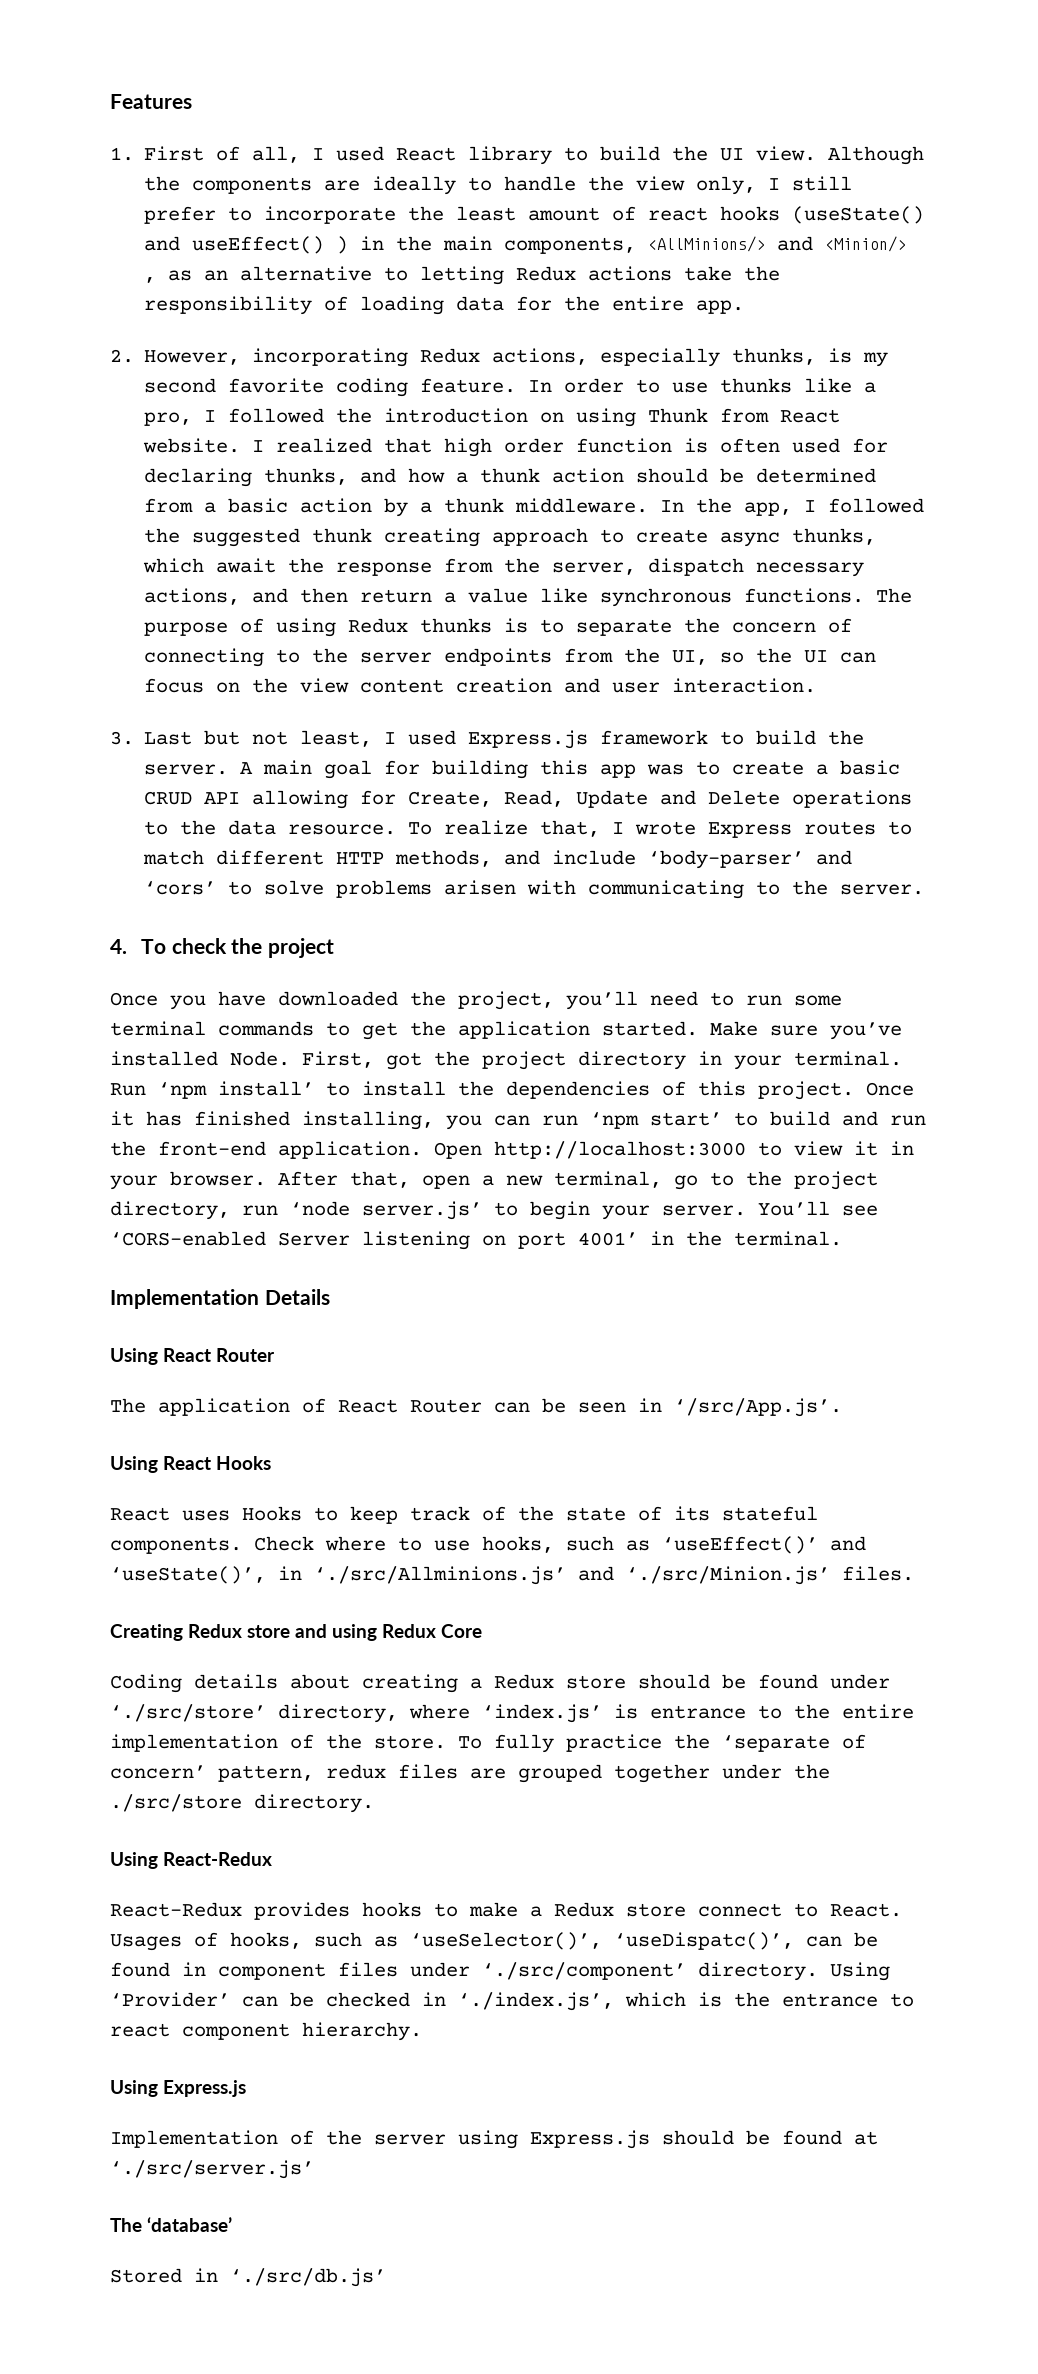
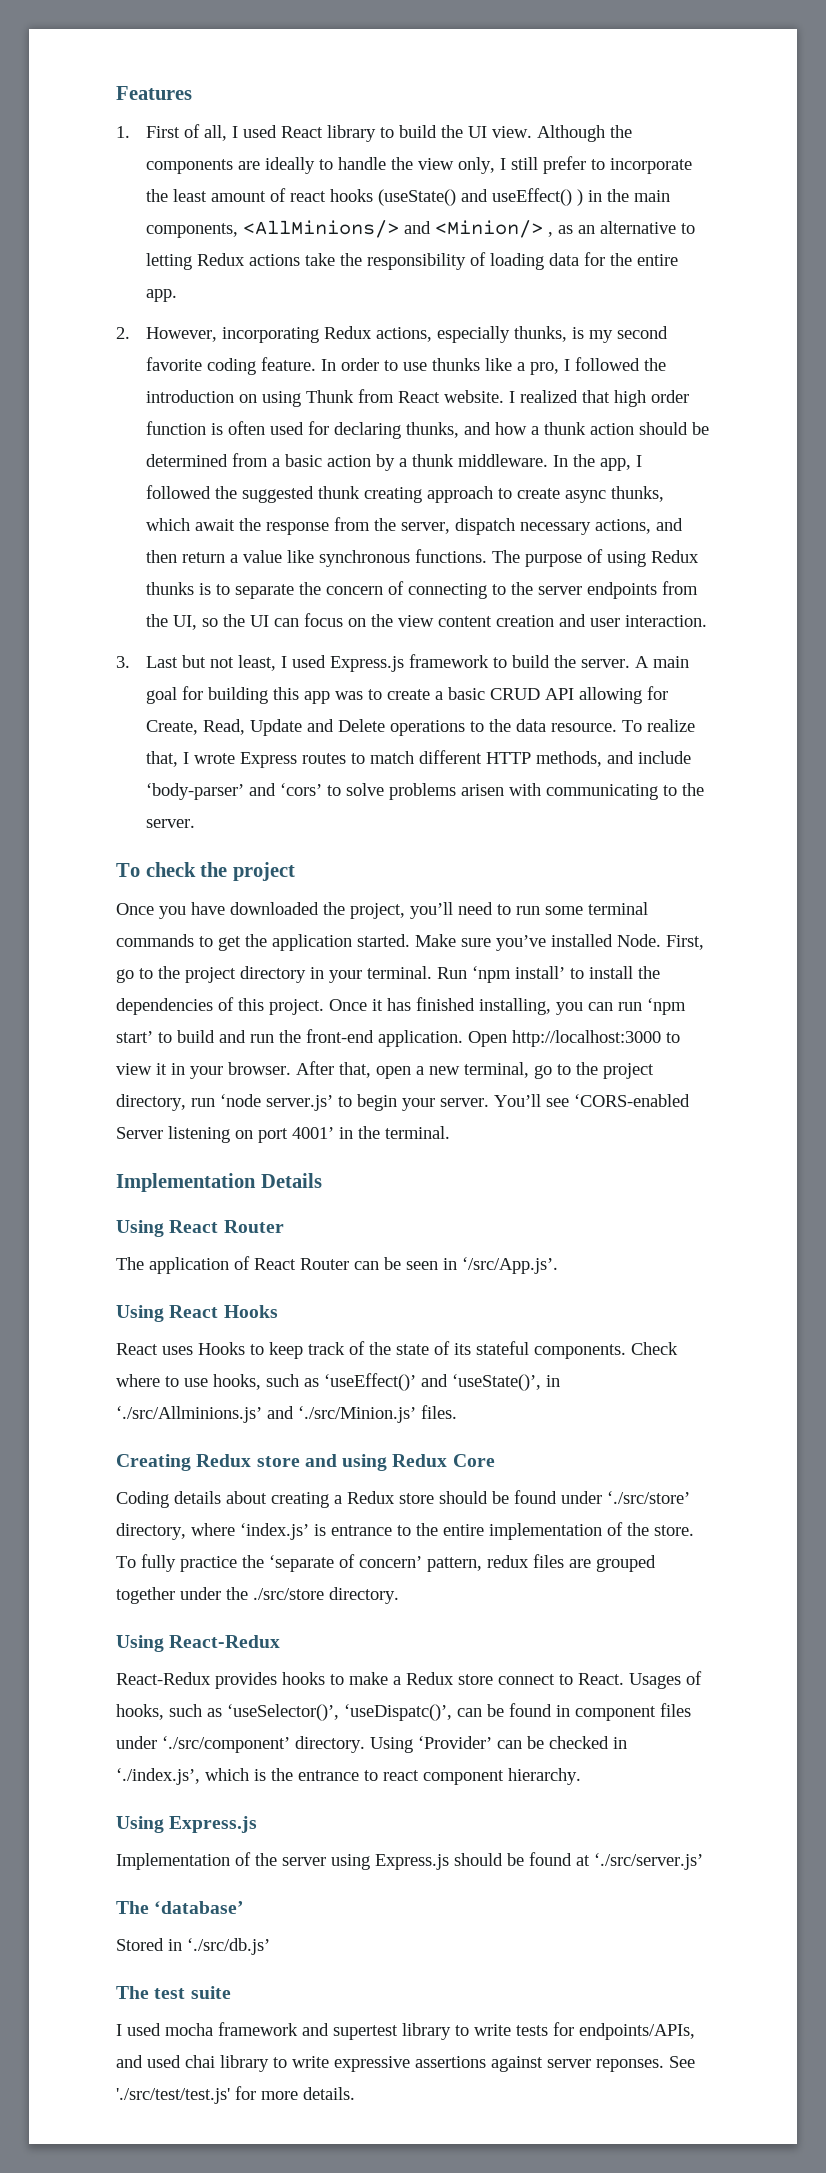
- 4. To check the project
+ To check the project
- First, got the project directory in your terminal.
+ First, go to the project directory in your terminal.
+ The test suite
+ I used mocha framework and supertest library to write tests for endpoints/APIs, and used chai library to write expressive assertions against server reponses. See './src/test/test.js' for more details.

